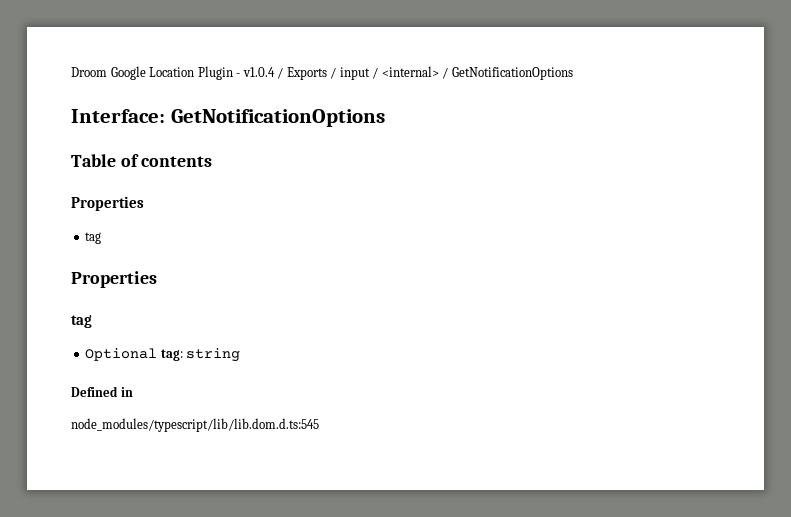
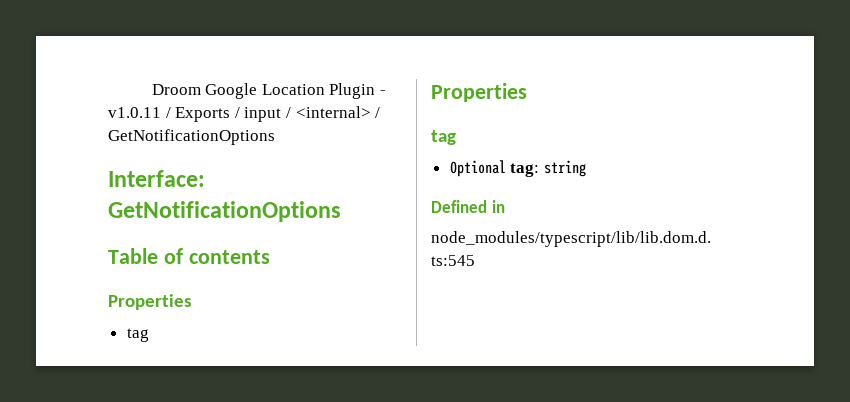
- Droom Google Location Plugin - v1.0.4 / Exports / input / <internal> / GetNotificationOptions
+ Droom Google Location Plugin - v1.0.11 / Exports / input / <internal> / GetNotificationOptions

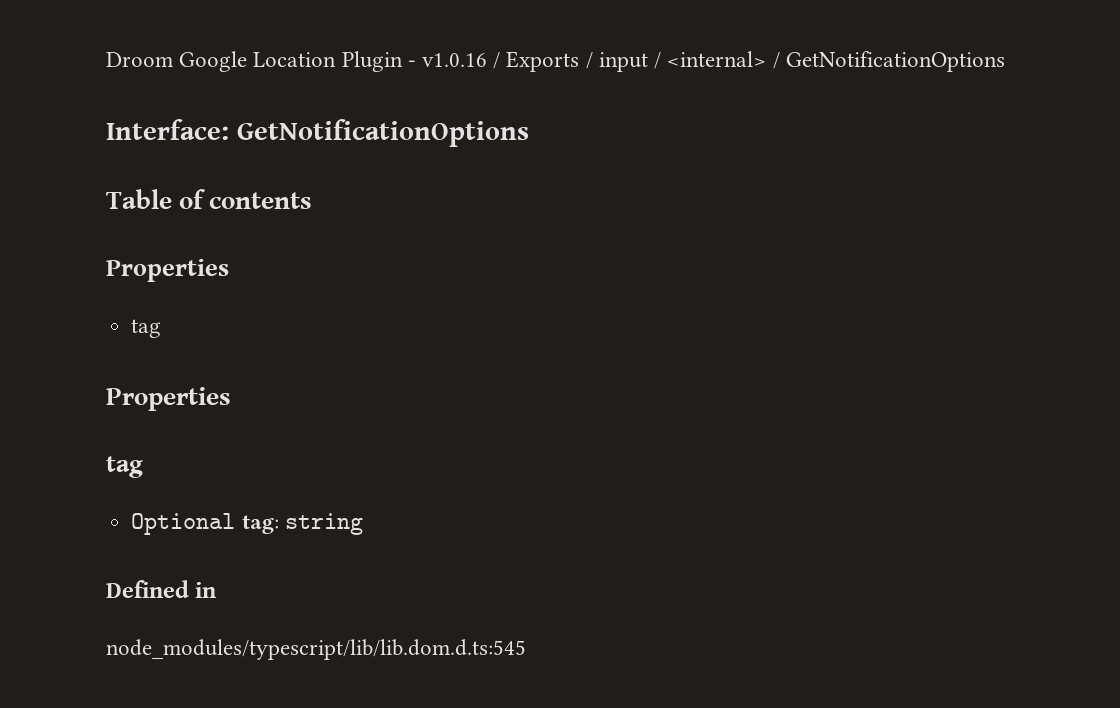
- Droom Google Location Plugin - v1.0.11 / Exports / input / <internal> / GetNotificationOptions
+ Droom Google Location Plugin - v1.0.16 / Exports / input / <internal> / GetNotificationOptions

